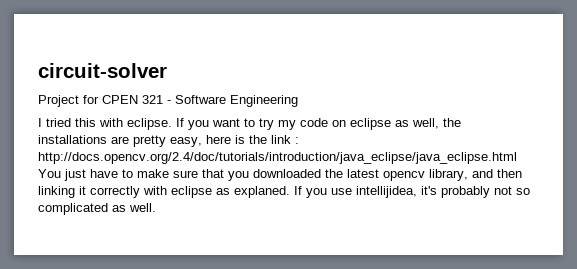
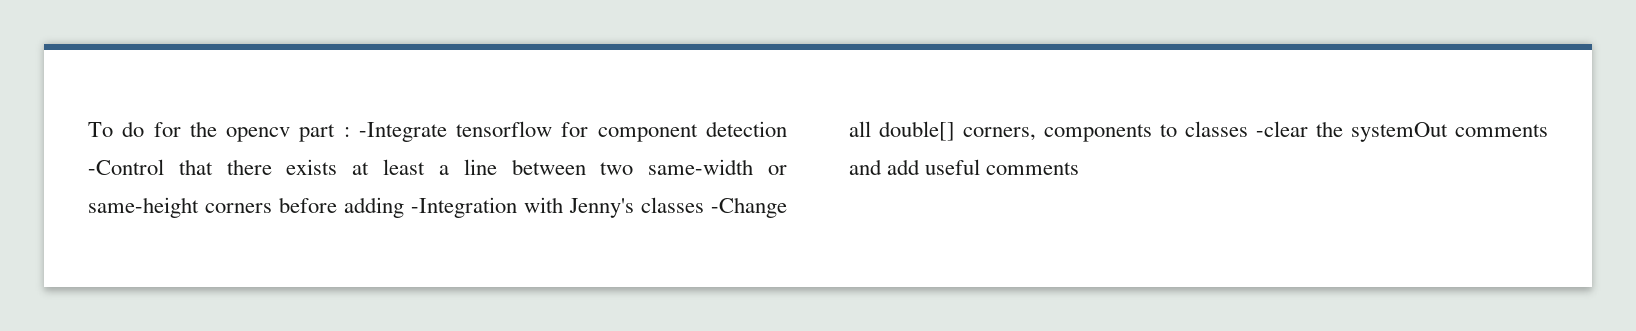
- circuit-solver
- Project for CPEN 321 - Software Engineering
- I tried this with eclipse. If you want to try my code on eclipse as well, the installations are pretty easy, here is the link : http://docs.opencv.org/2.4/doc/tutorials/introduction/java_eclipse/java_eclipse.html You just have to make sure that you downloaded the latest opencv library, and then linking it correctly with eclipse as explaned. If you use intellijidea, it's probably not so complicated as well.
+ To do for the opencv part : -Integrate tensorflow for component detection -Control that there exists at least a line between two same-width or same-height corners before adding -Integration with Jenny's classes -Change all double[] corners, components to classes -clear the systemOut comments and add useful comments

